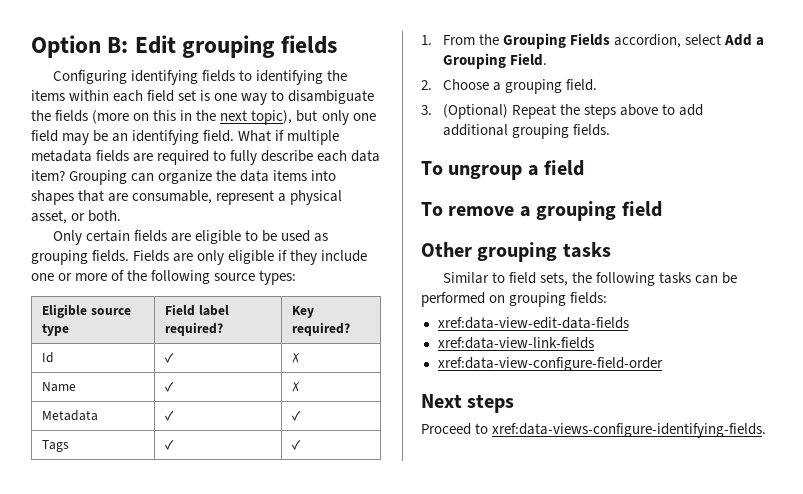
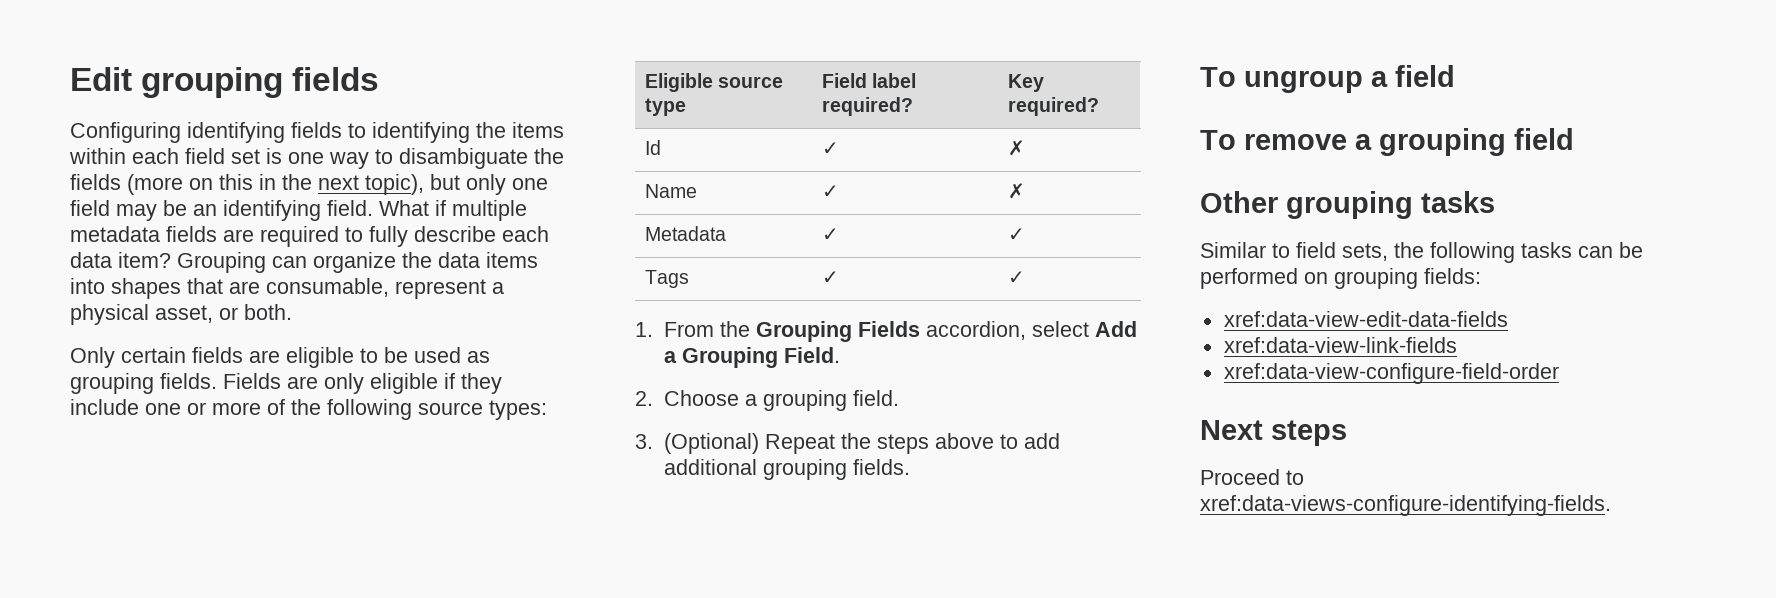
- Option B: Edit grouping fields
+ Edit grouping fields

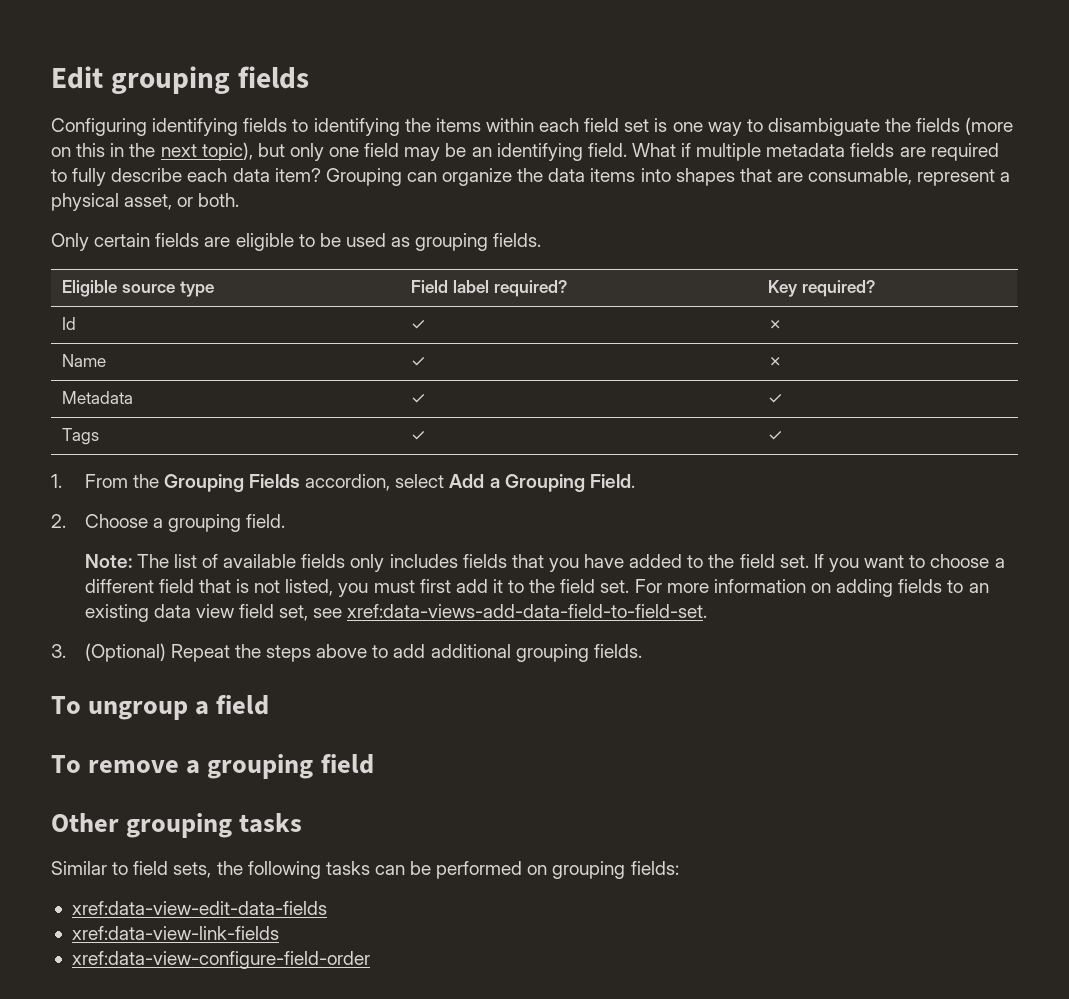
- Fields are only eligible if they include one or more of the following source types:
+ Note: The list of available fields only includes fields that you have added to the field set. If you want to choose a different field that is not listed, you must first add it to the field set. For more information on adding fields to an existing data view field set, see xref:data-views-add-data-field-to-field-set.
- Next steps
- Proceed to xref:data-views-configure-identifying-fields.

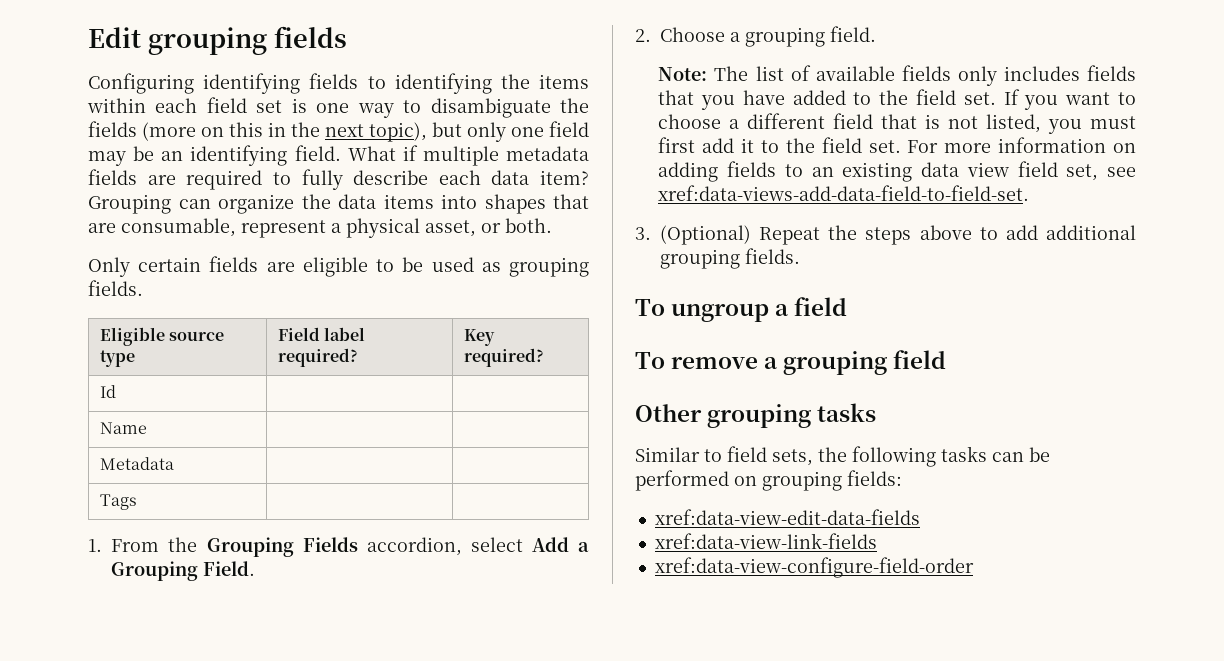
- Id | ✓ | ✗
+ Id | |
- Name | ✓ | ✗
+ Name | |
- Metadata | ✓ | ✓
+ Metadata | |
- Tags | ✓ | ✓
+ Tags | |

